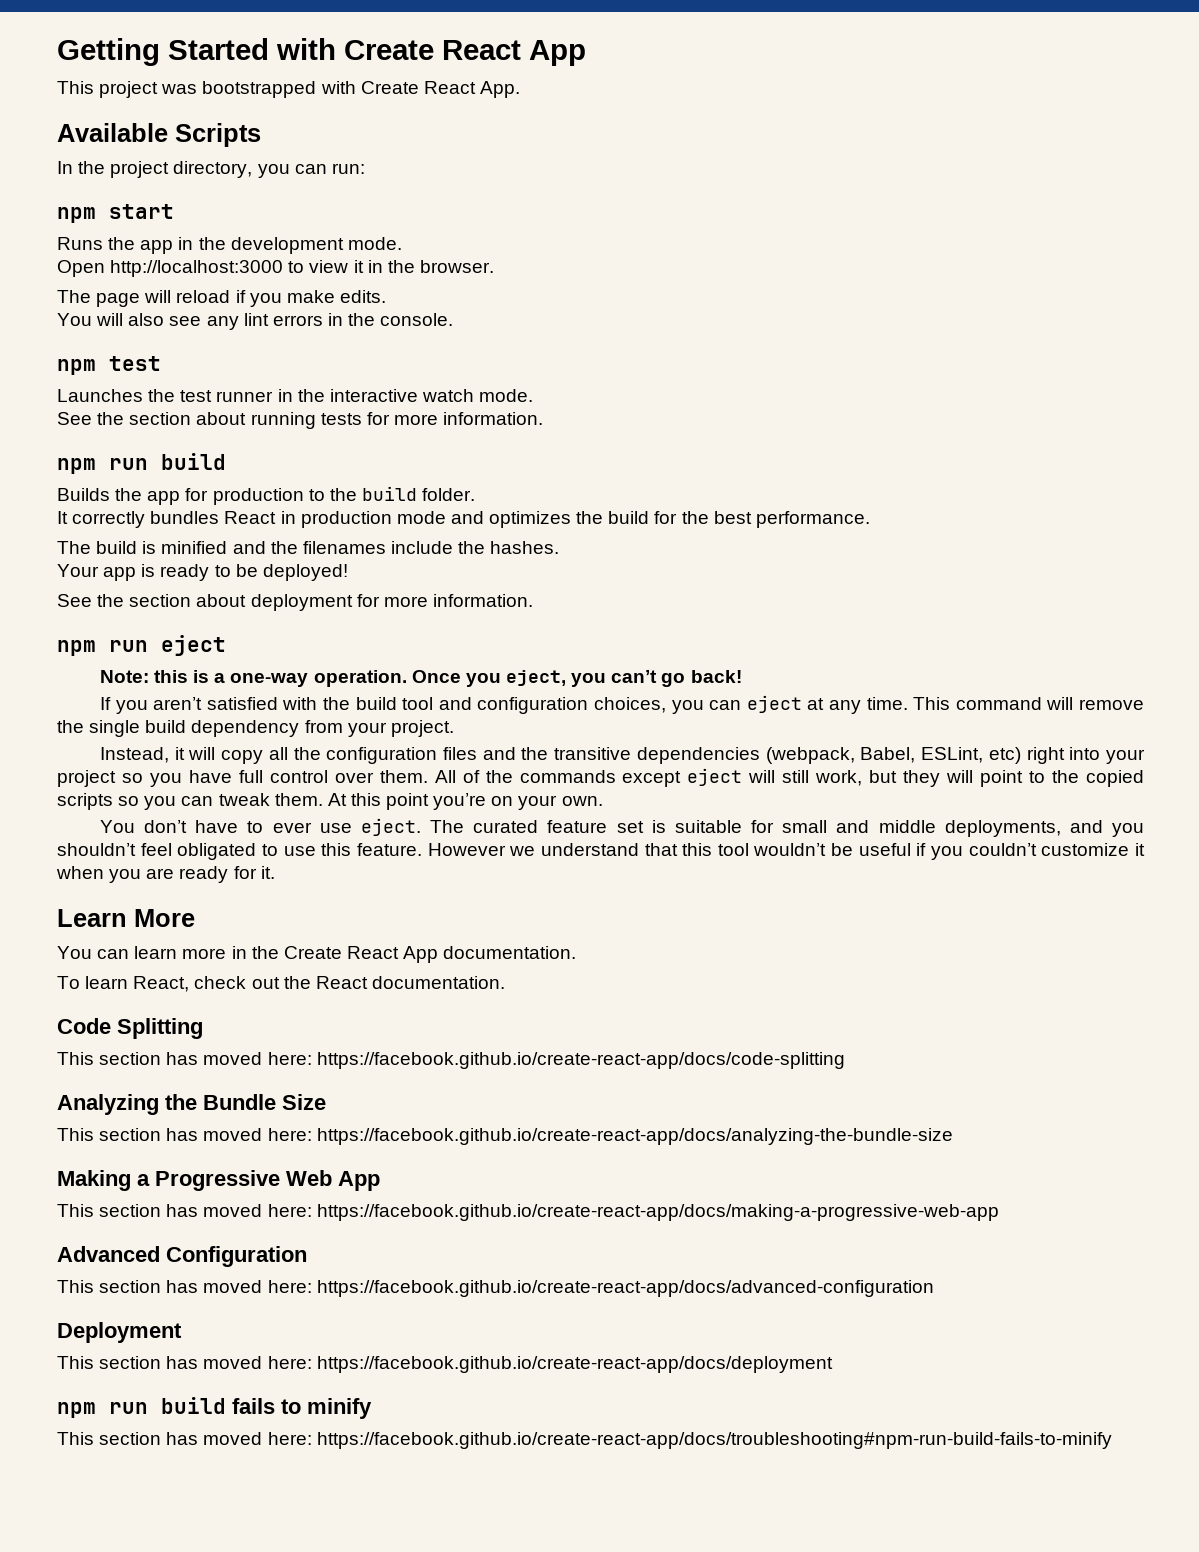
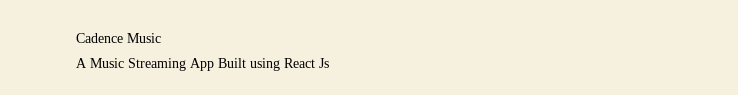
- Getting Started with Create React App
- This project was bootstrapped with Create React App.
- Available Scripts
- In the project directory, you can run:
- npm start
- Runs the app in the development mode.
- Open http://localhost:3000 to view it in the browser.
- The page will reload if you make edits.
- You will also see any lint errors in the console.
- npm test
- Launches the test runner in the interactive watch mode.
- See the section about running tests for more information.
- npm run build
- Builds the app for production to the build folder.
- It correctly bundles React in production mode and optimizes the build for the best performance.
- The build is minified and the filenames include the hashes.
- Your app is ready to be deployed!
- See the section about deployment for more information.
- npm run eject
- Note: this is a one-way operation. Once you eject, you can’t go back!
- If you aren’t satisfied with the build tool and configuration choices, you can eject at any time. This command will remove the single build dependency from your project.
- Instead, it will copy all the configuration files and the transitive dependencies (webpack, Babel, ESLint, etc) right into your project so you have full control over them. All of the commands except eject will still work, but they will point to the copied scripts so you can tweak them. At this point you’re on your own.
- You don’t have to ever use eject. The curated feature set is suitable for small and middle deployments, and you shouldn’t feel obligated to use this feature. However we understand that this tool wouldn’t be useful if you couldn’t customize it when you are ready for it.
- Learn More
- You can learn more in the Create React App documentation.
- To learn React, check out the React documentation.
- Code Splitting
- This section has moved here: https://facebook.github.io/create-react-app/docs/code-splitting
- Analyzing the Bundle Size
- This section has moved here: https://facebook.github.io/create-react-app/docs/analyzing-the-bundle-size
- Making a Progressive Web App
- This section has moved here: https://facebook.github.io/create-react-app/docs/making-a-progressive-web-app
- Advanced Configuration
- This section has moved here: https://facebook.github.io/create-react-app/docs/advanced-configuration
- Deployment
- This section has moved here: https://facebook.github.io/create-react-app/docs/deployment
- npm run build fails to minify
- This section has moved here: https://facebook.github.io/create-react-app/docs/troubleshooting#npm-run-build-fails-to-minify
+ Cadence Music
+ A Music Streaming App Built using React Js

